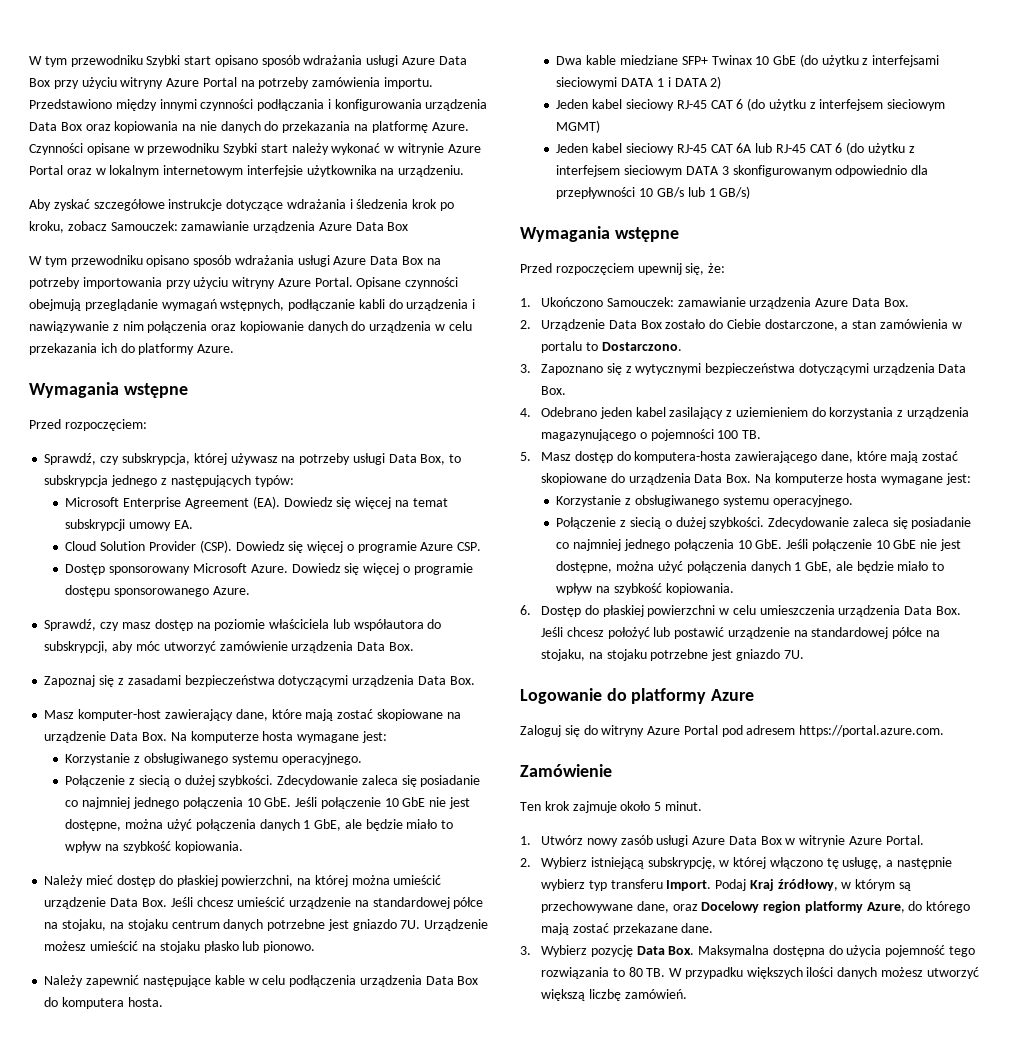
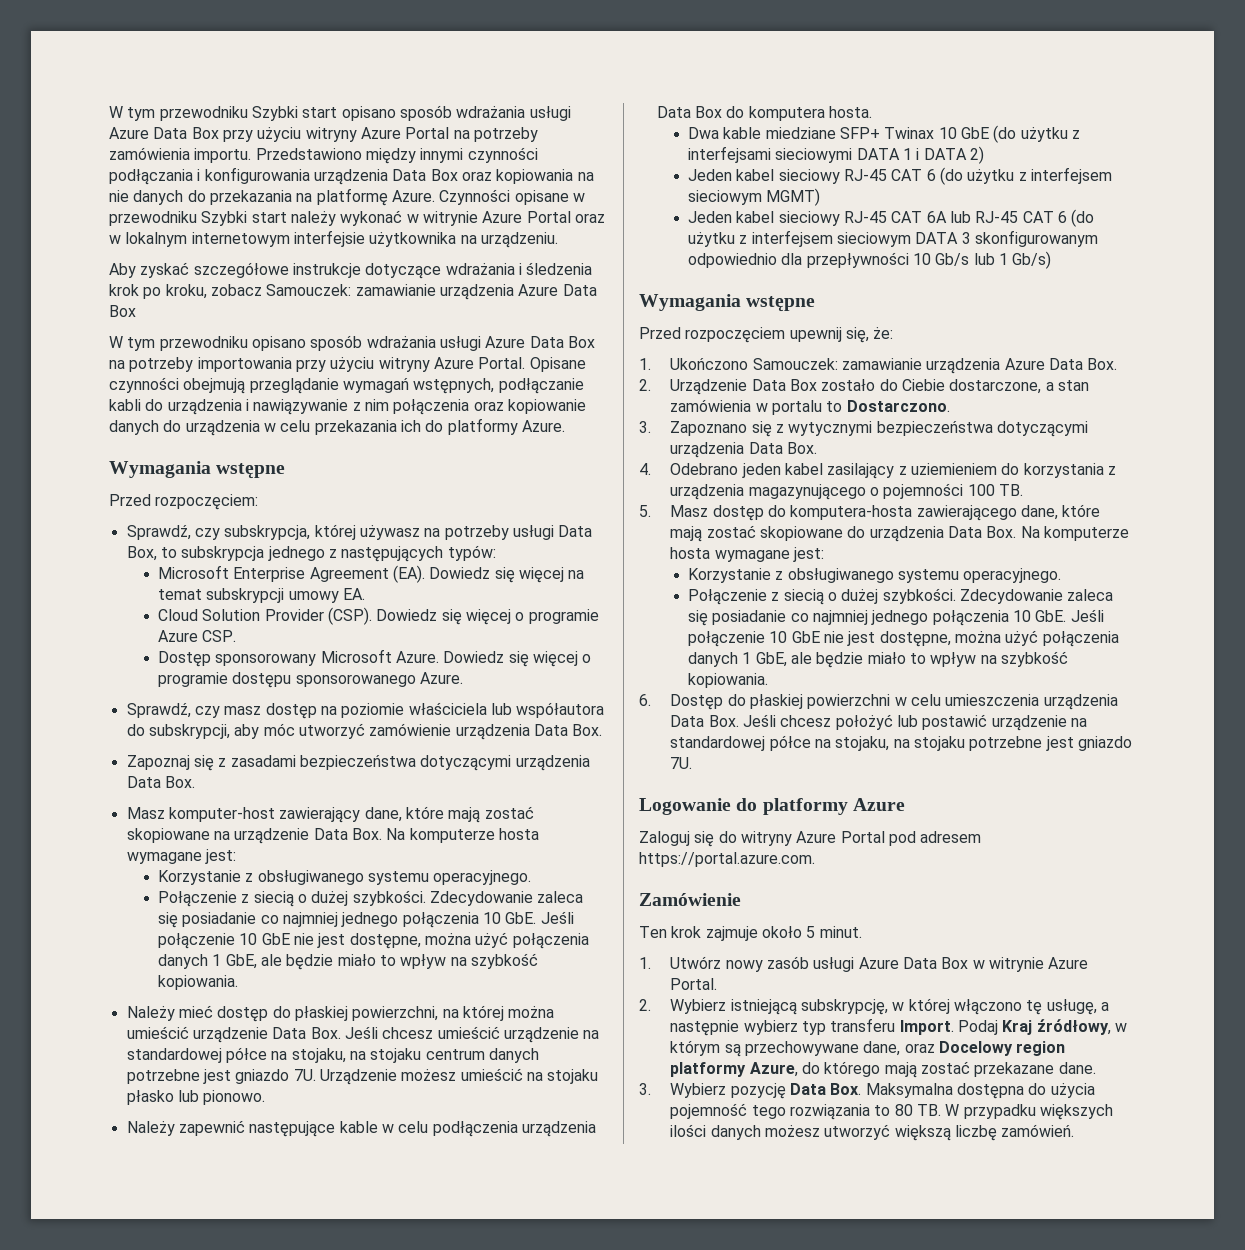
- Jeden kabel sieciowy RJ-45 CAT 6A lub RJ-45 CAT 6 (do użytku z interfejsem sieciowym DATA 3 skonfigurowanym odpowiednio dla przepływności 10 GB/s lub 1 GB/s)
+ Jeden kabel sieciowy RJ-45 CAT 6A lub RJ-45 CAT 6 (do użytku z interfejsem sieciowym DATA 3 skonfigurowanym odpowiednio dla przepływności 10 Gb/s lub 1 Gb/s)

